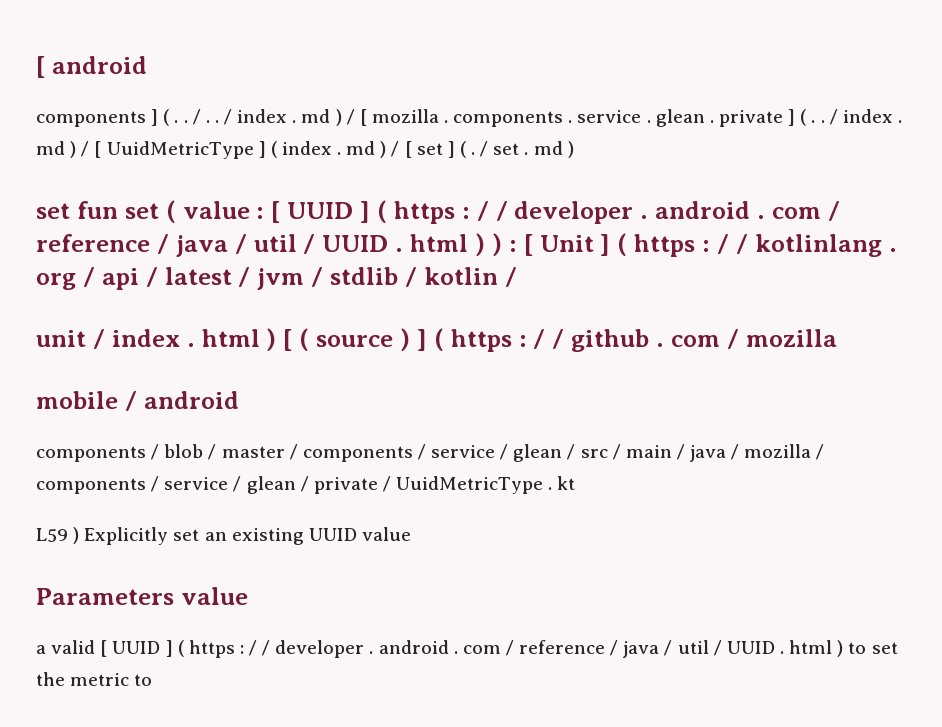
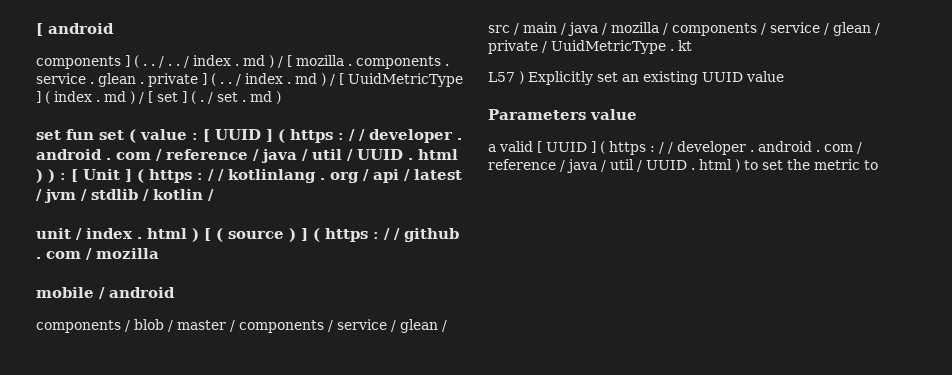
- L59 ) Explicitly set an existing UUID value
+ L57 ) Explicitly set an existing UUID value

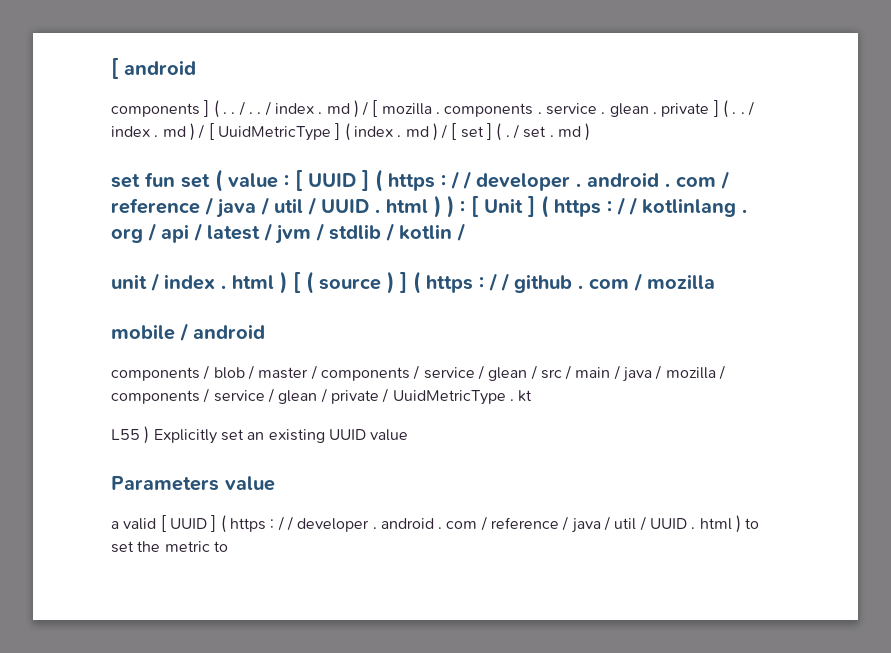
- L57 ) Explicitly set an existing UUID value
+ L55 ) Explicitly set an existing UUID value

